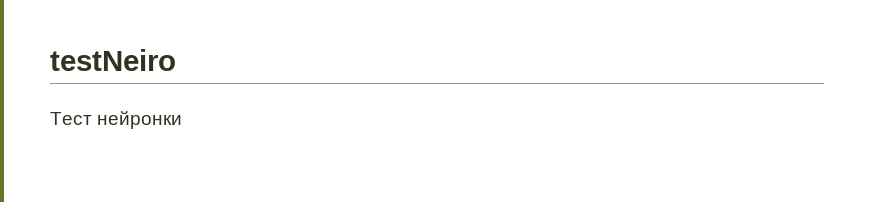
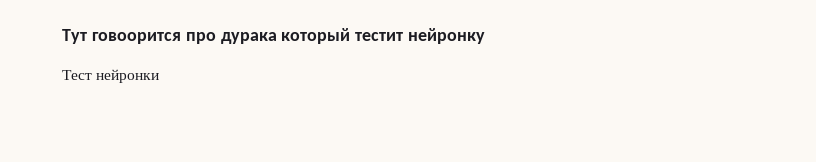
- testNeiro
+ Тут говоорится про дурака который тестит нейронку

